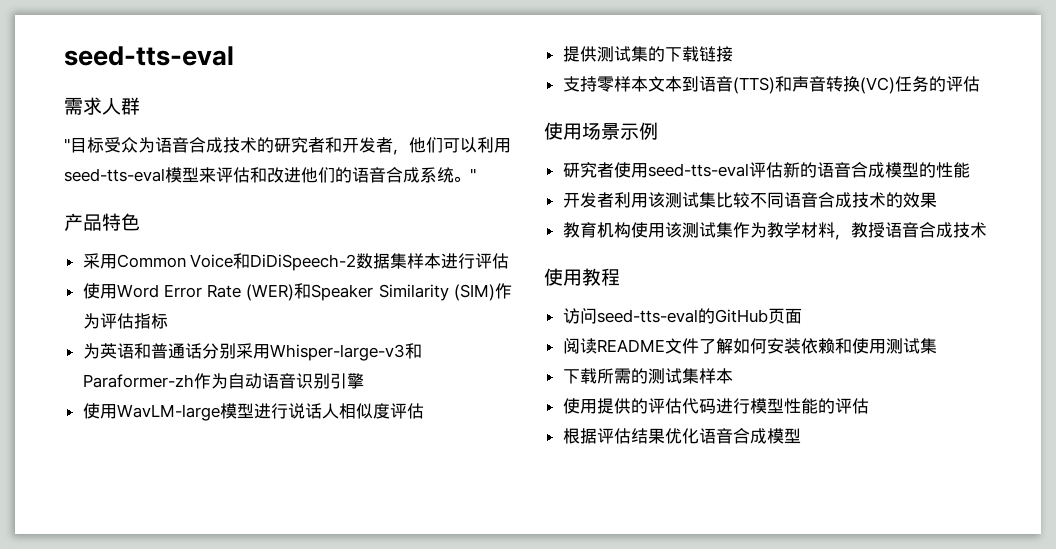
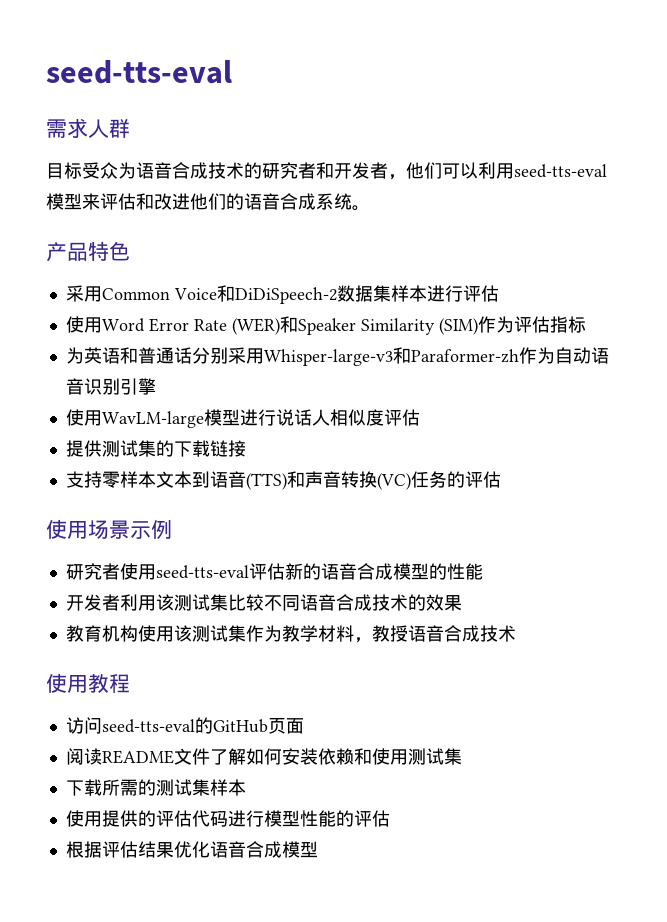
- "目标受众为语音合成技术的研究者和开发者，他们可以利用seed-tts-eval模型来评估和改进他们的语音合成系统。"
+ 目标受众为语音合成技术的研究者和开发者，他们可以利用seed-tts-eval模型来评估和改进他们的语音合成系统。

